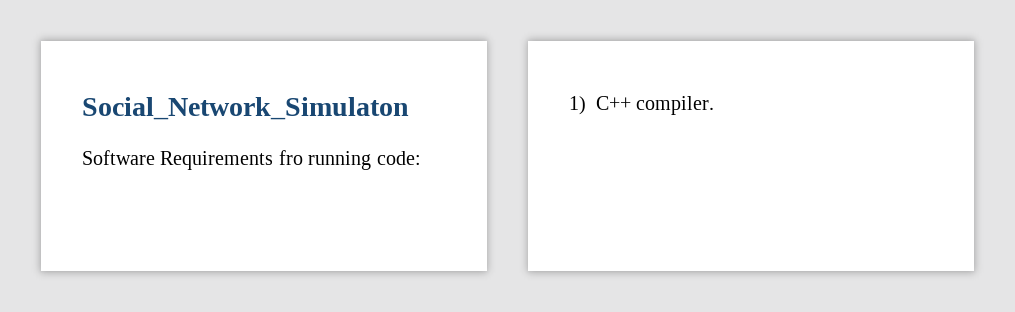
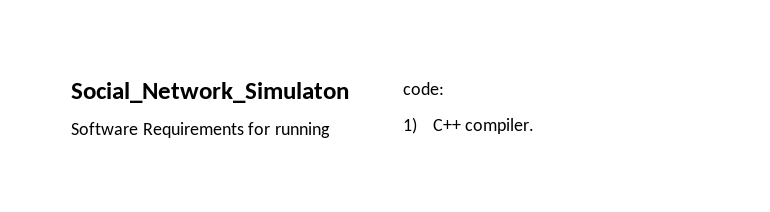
- Software Requirements fro running code:
+ Software Requirements for running code:

